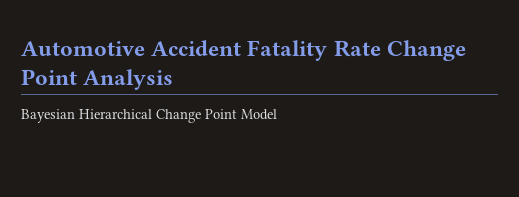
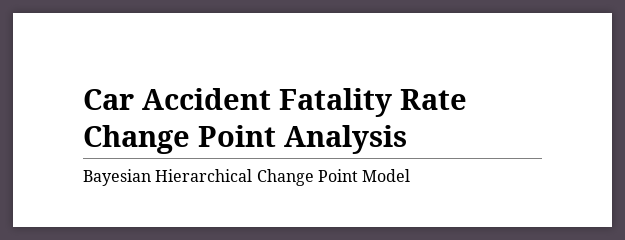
- Automotive Accident Fatality Rate Change Point Analysis
+ Car Accident Fatality Rate Change Point Analysis

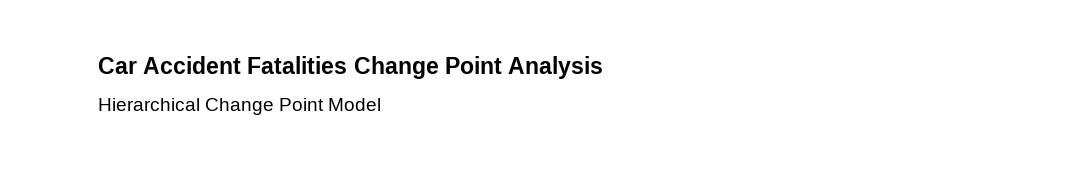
- Car Accident Fatality Rate Change Point Analysis
+ Car Accident Fatalities Change Point Analysis
- Bayesian Hierarchical Change Point Model
+ Hierarchical Change Point Model

